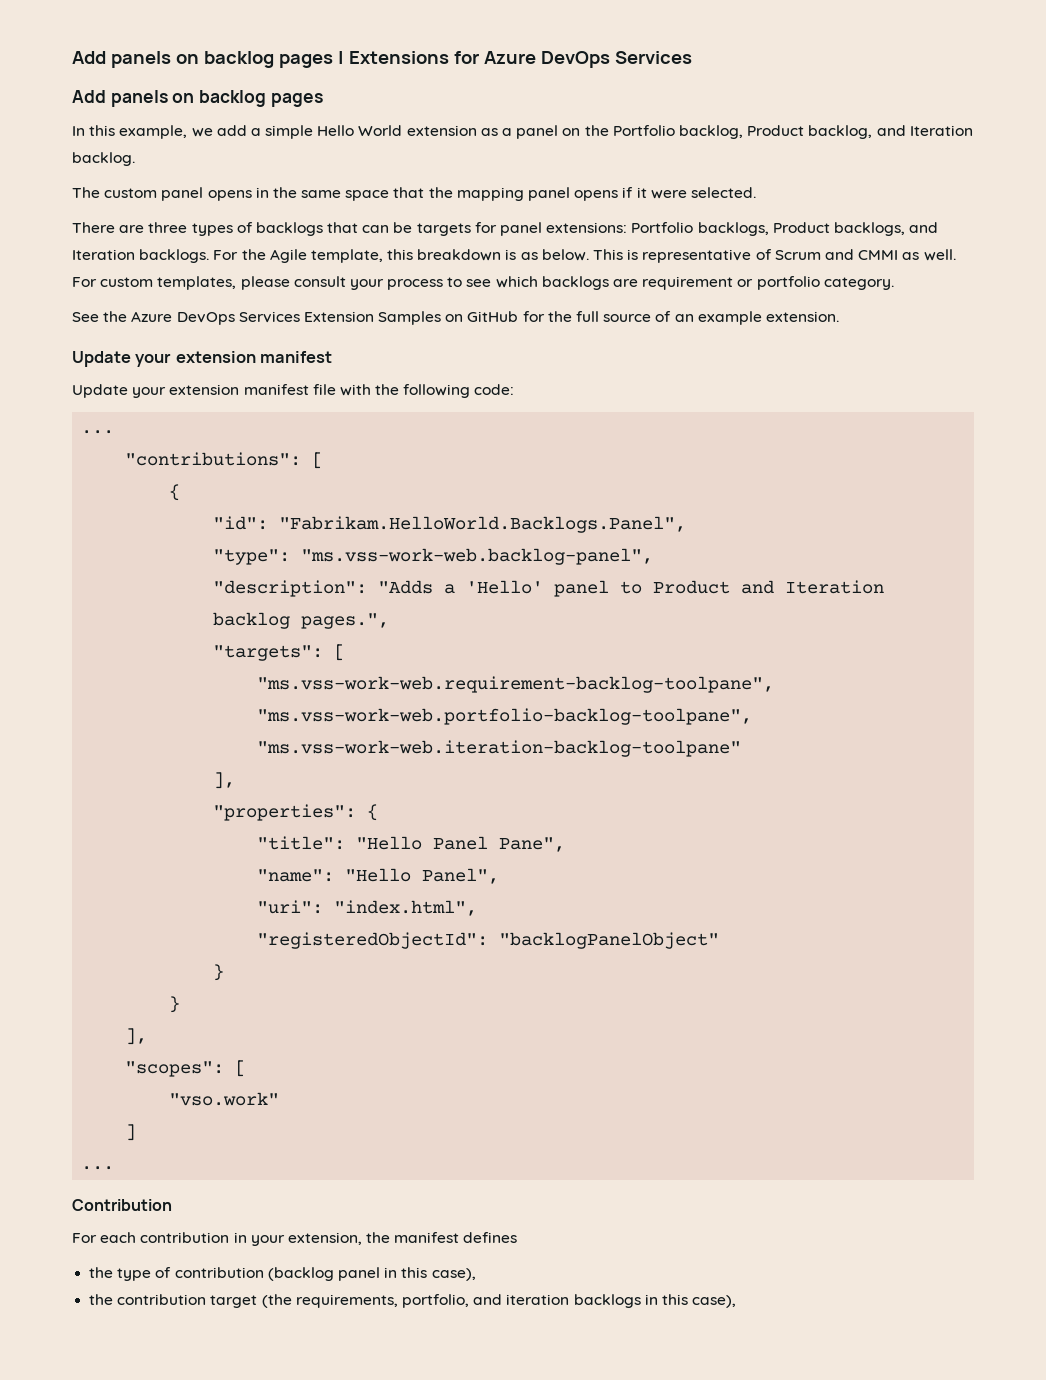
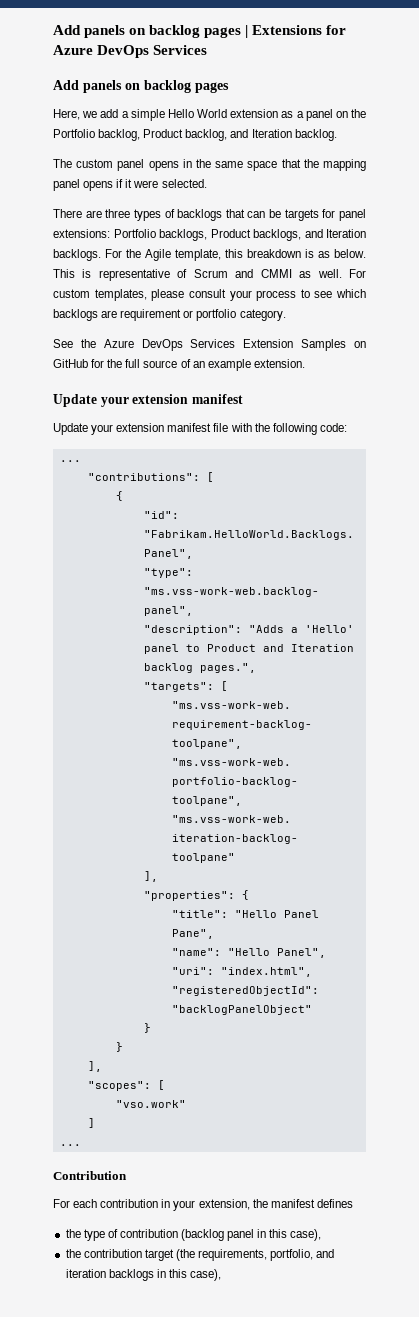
- In this example, we add a simple Hello World extension as a panel on the Portfolio backlog, Product backlog, and Iteration backlog.
+ Here, we add a simple Hello World extension as a panel on the Portfolio backlog, Product backlog, and Iteration backlog.

